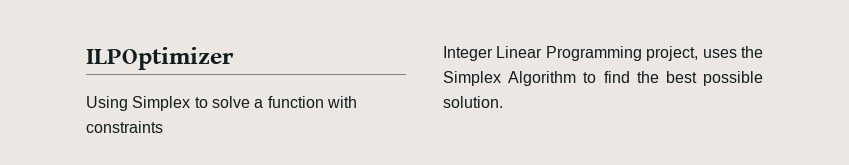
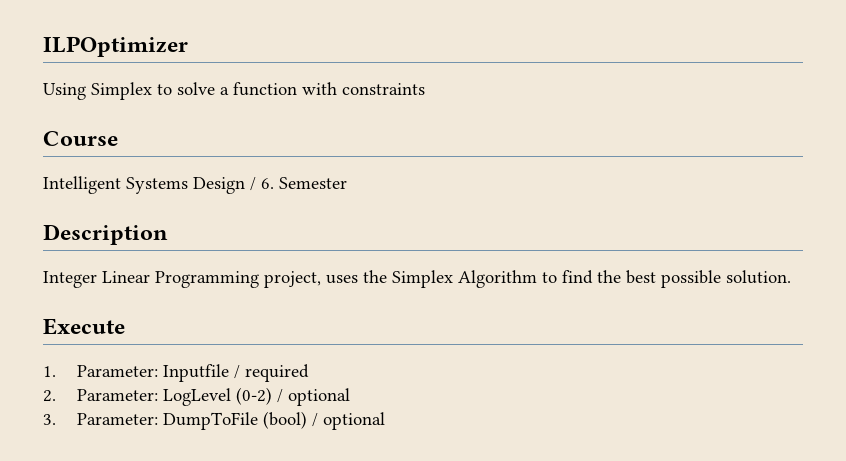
+ Course
+ Intelligent Systems Design / 6. Semester
+ Description
+ Execute
+ 1. Parameter: Inputfile / required
+ 2. Parameter: LogLevel (0-2) / optional
+ 3. Parameter: DumpToFile (bool) / optional

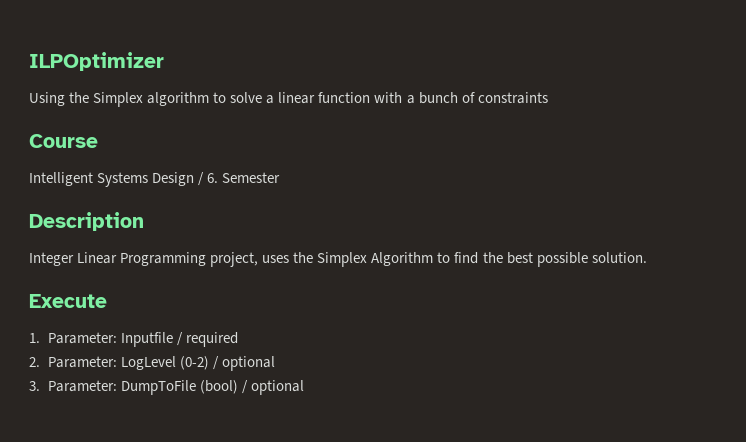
- Using Simplex to solve a function with constraints
+ Using the Simplex algorithm to solve a linear function with a bunch of constraints

